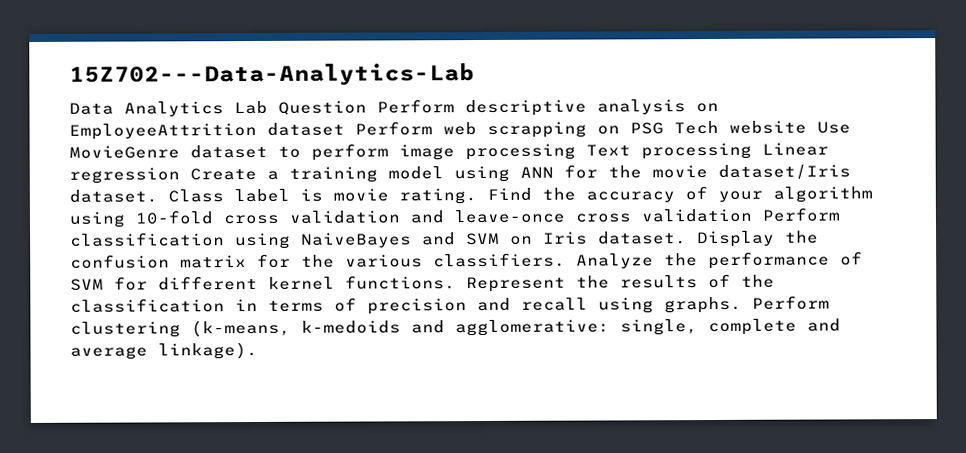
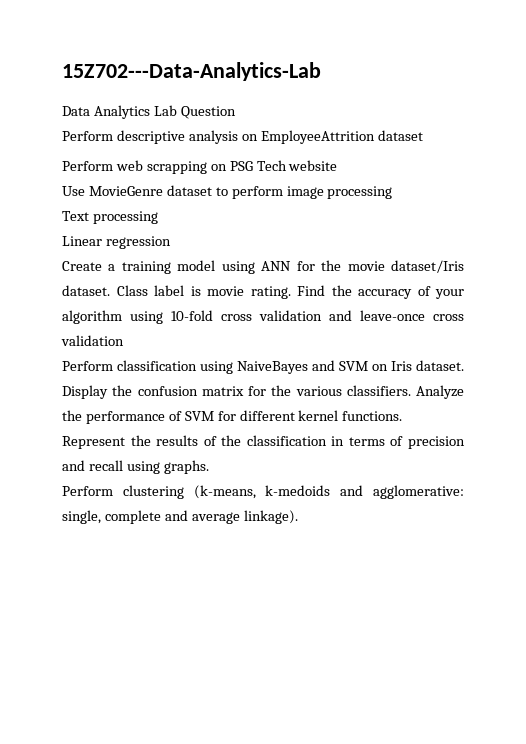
- Data Analytics Lab Question Perform descriptive analysis on EmployeeAttrition dataset Perform web scrapping on PSG Tech website Use MovieGenre dataset to perform image processing Text processing Linear regression Create a training model using ANN for the movie dataset/Iris dataset.
+ Data Analytics Lab Question
+ Perform descriptive analysis on EmployeeAttrition dataset
+ Perform web scrapping on PSG Tech website
+ Use MovieGenre dataset to perform image processing
+ Text processing
+ Linear regression
+ Create a training model using ANN for the movie dataset/Iris dataset.
- Find the accuracy of your algorithm using 10-fold cross validation and leave-once cross validation Perform classification using NaiveBayes and SVM on Iris dataset.
+ Find the accuracy of your algorithm using 10-fold cross validation and leave-once cross validation
+ Perform classification using NaiveBayes and SVM on Iris dataset.
- Represent the results of the classification in terms of precision and recall using graphs. Perform clustering (k-means, k-medoids and agglomerative: single, complete and average linkage).
+ Represent the results of the classification in terms of precision and recall using graphs.
+ Perform clustering (k-means, k-medoids and agglomerative: single, complete and average linkage).

